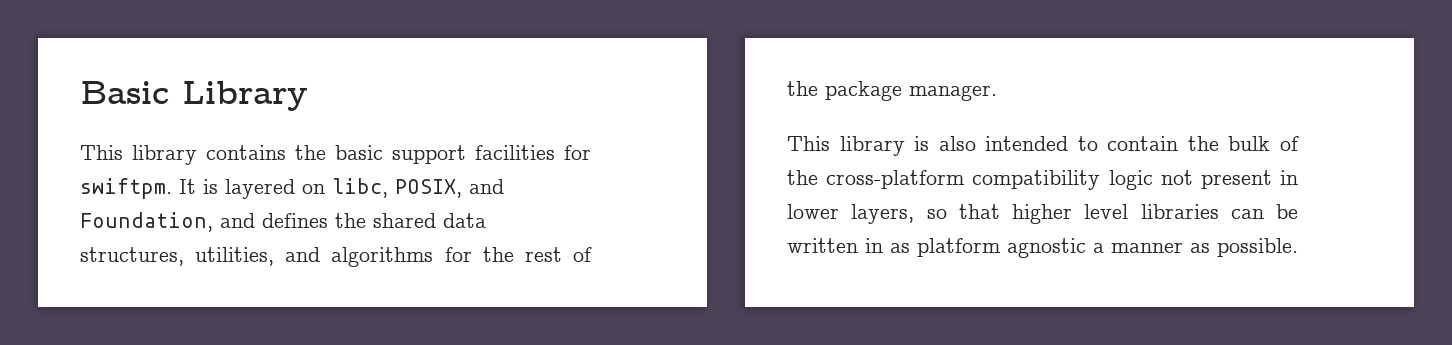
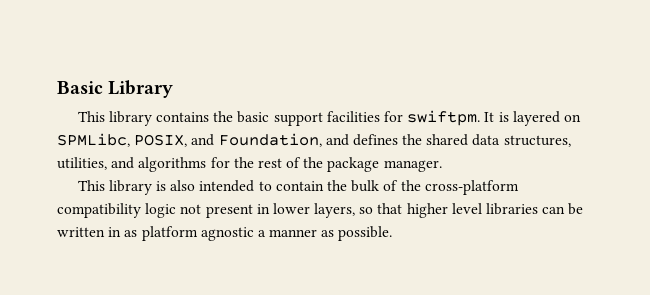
- It is layered on libc, POSIX, and Foundation, and defines the shared data structures, utilities, and algorithms for the rest of the package manager.
+ It is layered on SPMLibc, POSIX, and Foundation, and defines the shared data structures, utilities, and algorithms for the rest of the package manager.

